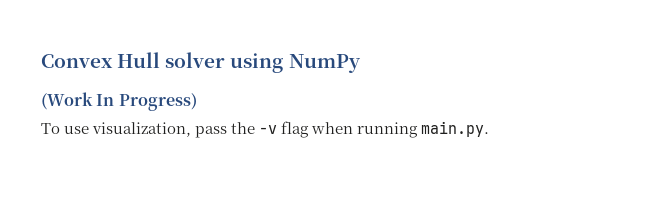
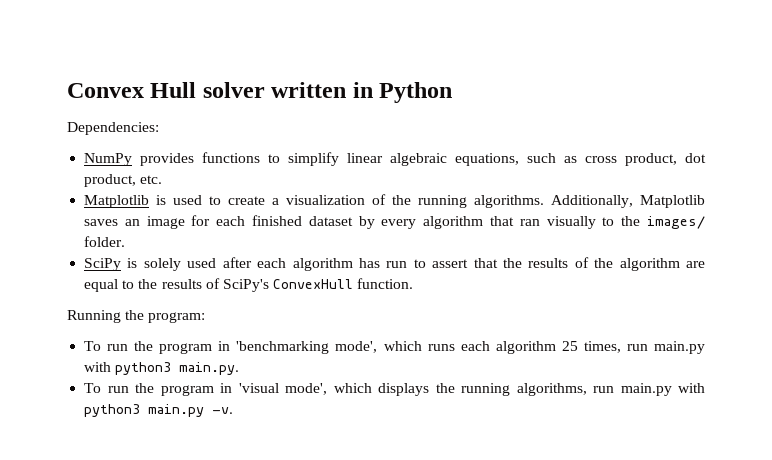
- Convex Hull solver using NumPy
- (Work In Progress)
- To use visualization, pass the -v flag when running main.py.
+ Convex Hull solver written in Python
+ Dependencies:
+ NumPy provides functions to simplify linear algebraic equations, such as cross product, dot product, etc.
+ Matplotlib is used to create a visualization of the running algorithms. Additionally, Matplotlib saves an image for each finished dataset by every algorithm that ran visually to the images/ folder.
+ SciPy is solely used after each algorithm has run to assert that the results of the algorithm are equal to the results of SciPy's ConvexHull function.
+ Running the program:
+ To run the program in 'benchmarking mode', which runs each algorithm 25 times, run main.py with python3 main.py.
+ To run the program in 'visual mode', which displays the running algorithms, run main.py with python3 main.py -v.

